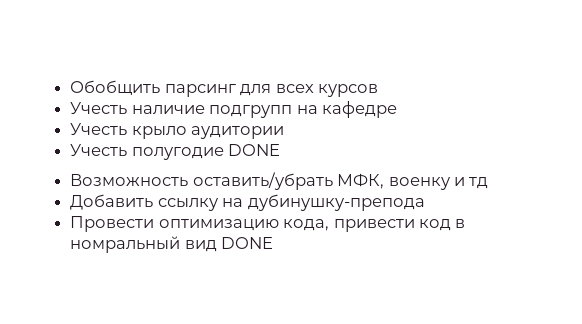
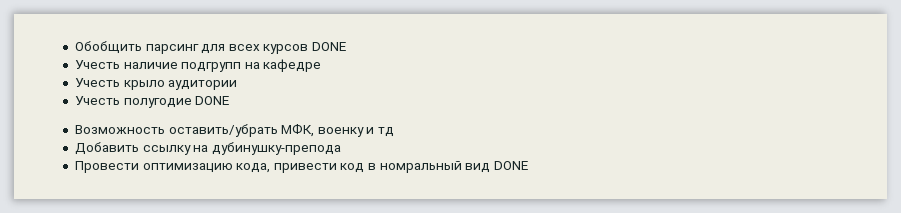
- Обобщить парсинг для всех курсов
+ Обобщить парсинг для всех курсов DONE

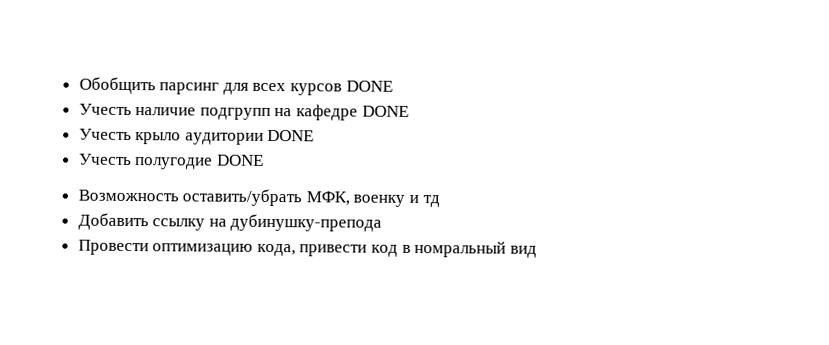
- Учесть наличие подгрупп на кафедре
+ Учесть наличие подгрупп на кафедре DONE
- Учесть крыло аудитории
+ Учесть крыло аудитории DONE
- Провести оптимизацию кода, привести код в номральный вид DONE
+ Провести оптимизацию кода, привести код в номральный вид

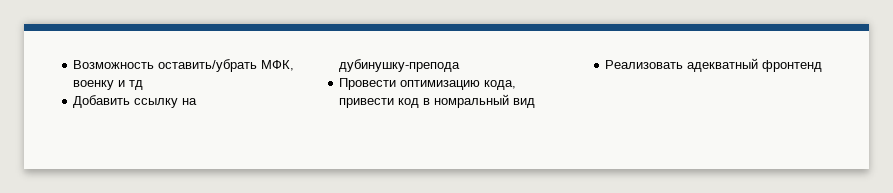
- Обобщить парсинг для всех курсов DONE
- Учесть наличие подгрупп на кафедре DONE
- Учесть крыло аудитории DONE
- Учесть полугодие DONE
+ Реализовать адекватный фронтенд

